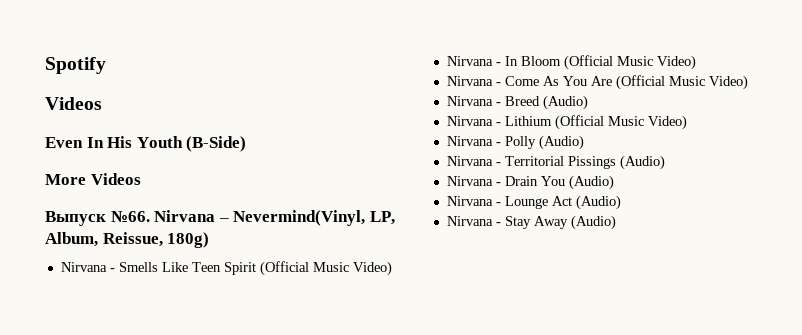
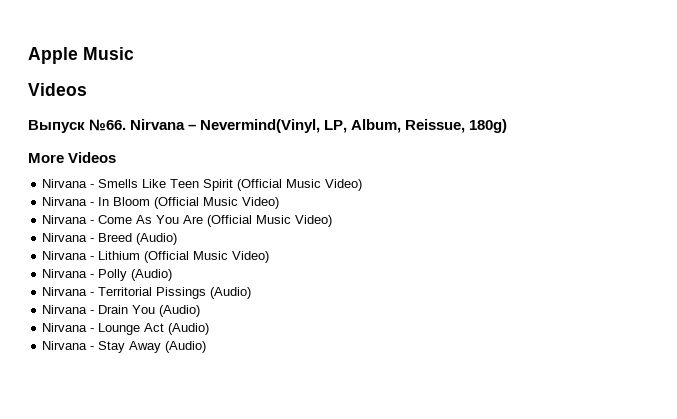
- Spotify
+ Apple Music
  Videos
- Even In His Youth (B-Side)
- More Videos
+ More Videos

